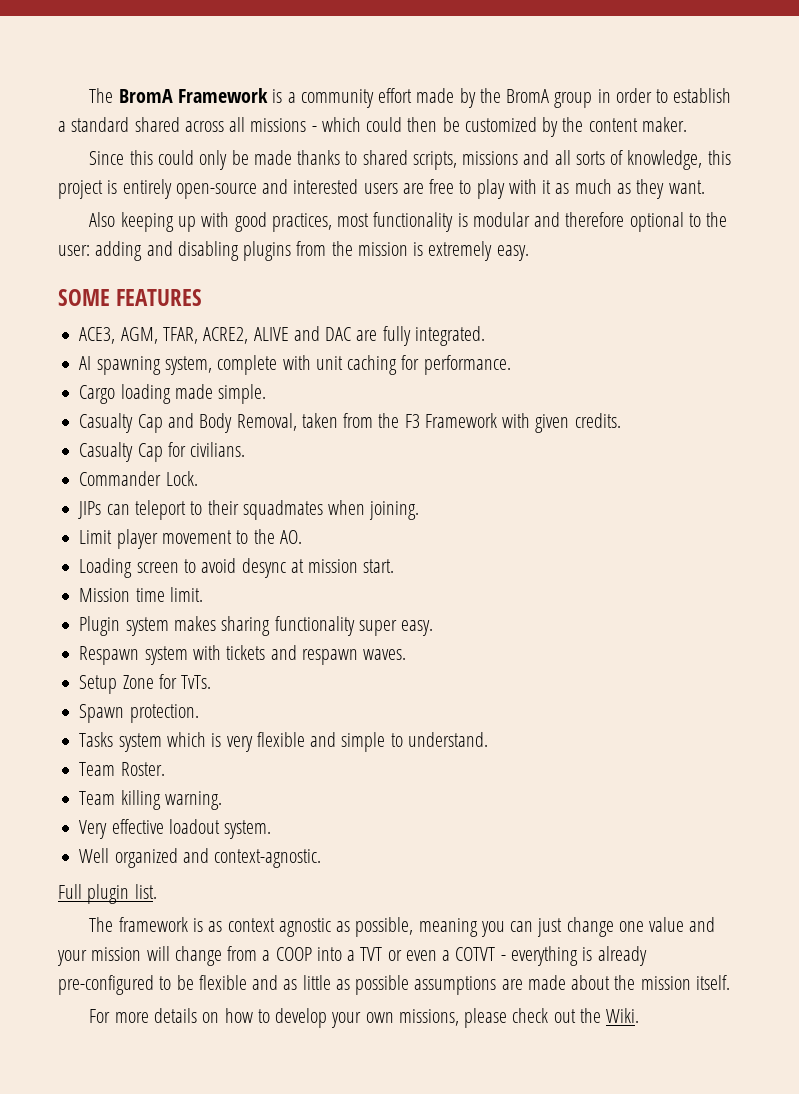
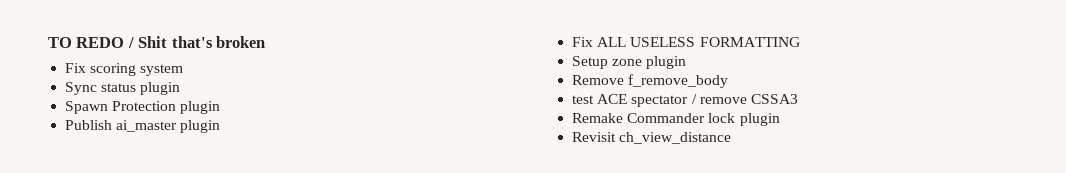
- The BromA Framework is a community effort made by the BromA group in order to establish a standard shared across all missions - which could then be customized by the content maker.
- Since this could only be made thanks to shared scripts, missions and all sorts of knowledge, this project is entirely open-source and interested users are free to play with it as much as they want.
- Also keeping up with good practices, most functionality is modular and therefore optional to the user: adding and disabling plugins from the mission is extremely easy.
- SOME FEATURES
- ACE3, AGM, TFAR, ACRE2, ALIVE and DAC are fully integrated.
- AI spawning system, complete with unit caching for performance.
- Cargo loading made simple.
- Casualty Cap and Body Removal, taken from the F3 Framework with given credits.
- Casualty Cap for civilians.
- Commander Lock.
- JIPs can teleport to their squadmates when joining.
- Limit player movement to the AO.
- Loading screen to avoid desync at mission start.
- Mission time limit.
- Plugin system makes sharing functionality super easy.
- Respawn system with tickets and respawn waves.
- Setup Zone for TvTs.
- Spawn protection.
- Tasks system which is very flexible and simple to understand.
- Team Roster.
- Team killing warning.
- Very effective loadout system.
- Well organized and context-agnostic.
- Full plugin list.
- The framework is as context agnostic as possible, meaning you can just change one value and your mission will change from a COOP into a TVT or even a COTVT - everything is already pre-configured to be flexible and as little as possible assumptions are made about the mission itself.
- For more details on how to develop your own missions, please check out the Wiki.
+ TO REDO / Shit that's broken
+ Fix scoring system
+ Sync status plugin
+ Spawn Protection plugin
+ Publish ai_master plugin
+ Fix ALL USELESS FORMATTING
+ Setup zone plugin
+ Remove f_remove_body
+ test ACE spectator / remove CSSA3
+ Remake Commander lock plugin
+ Revisit ch_view_distance

